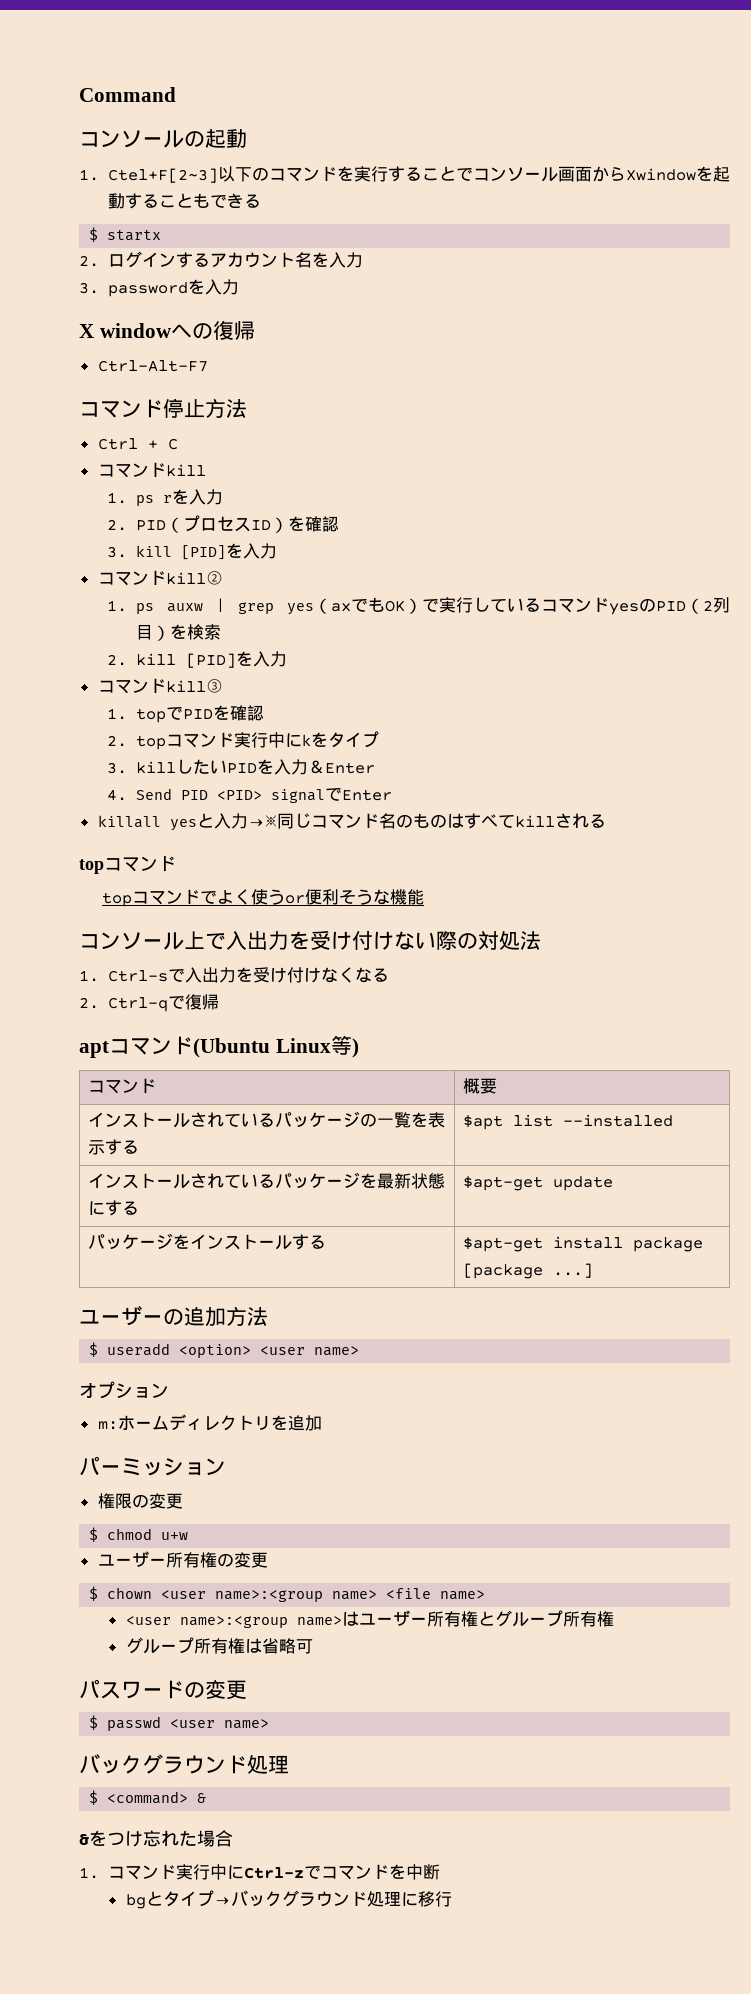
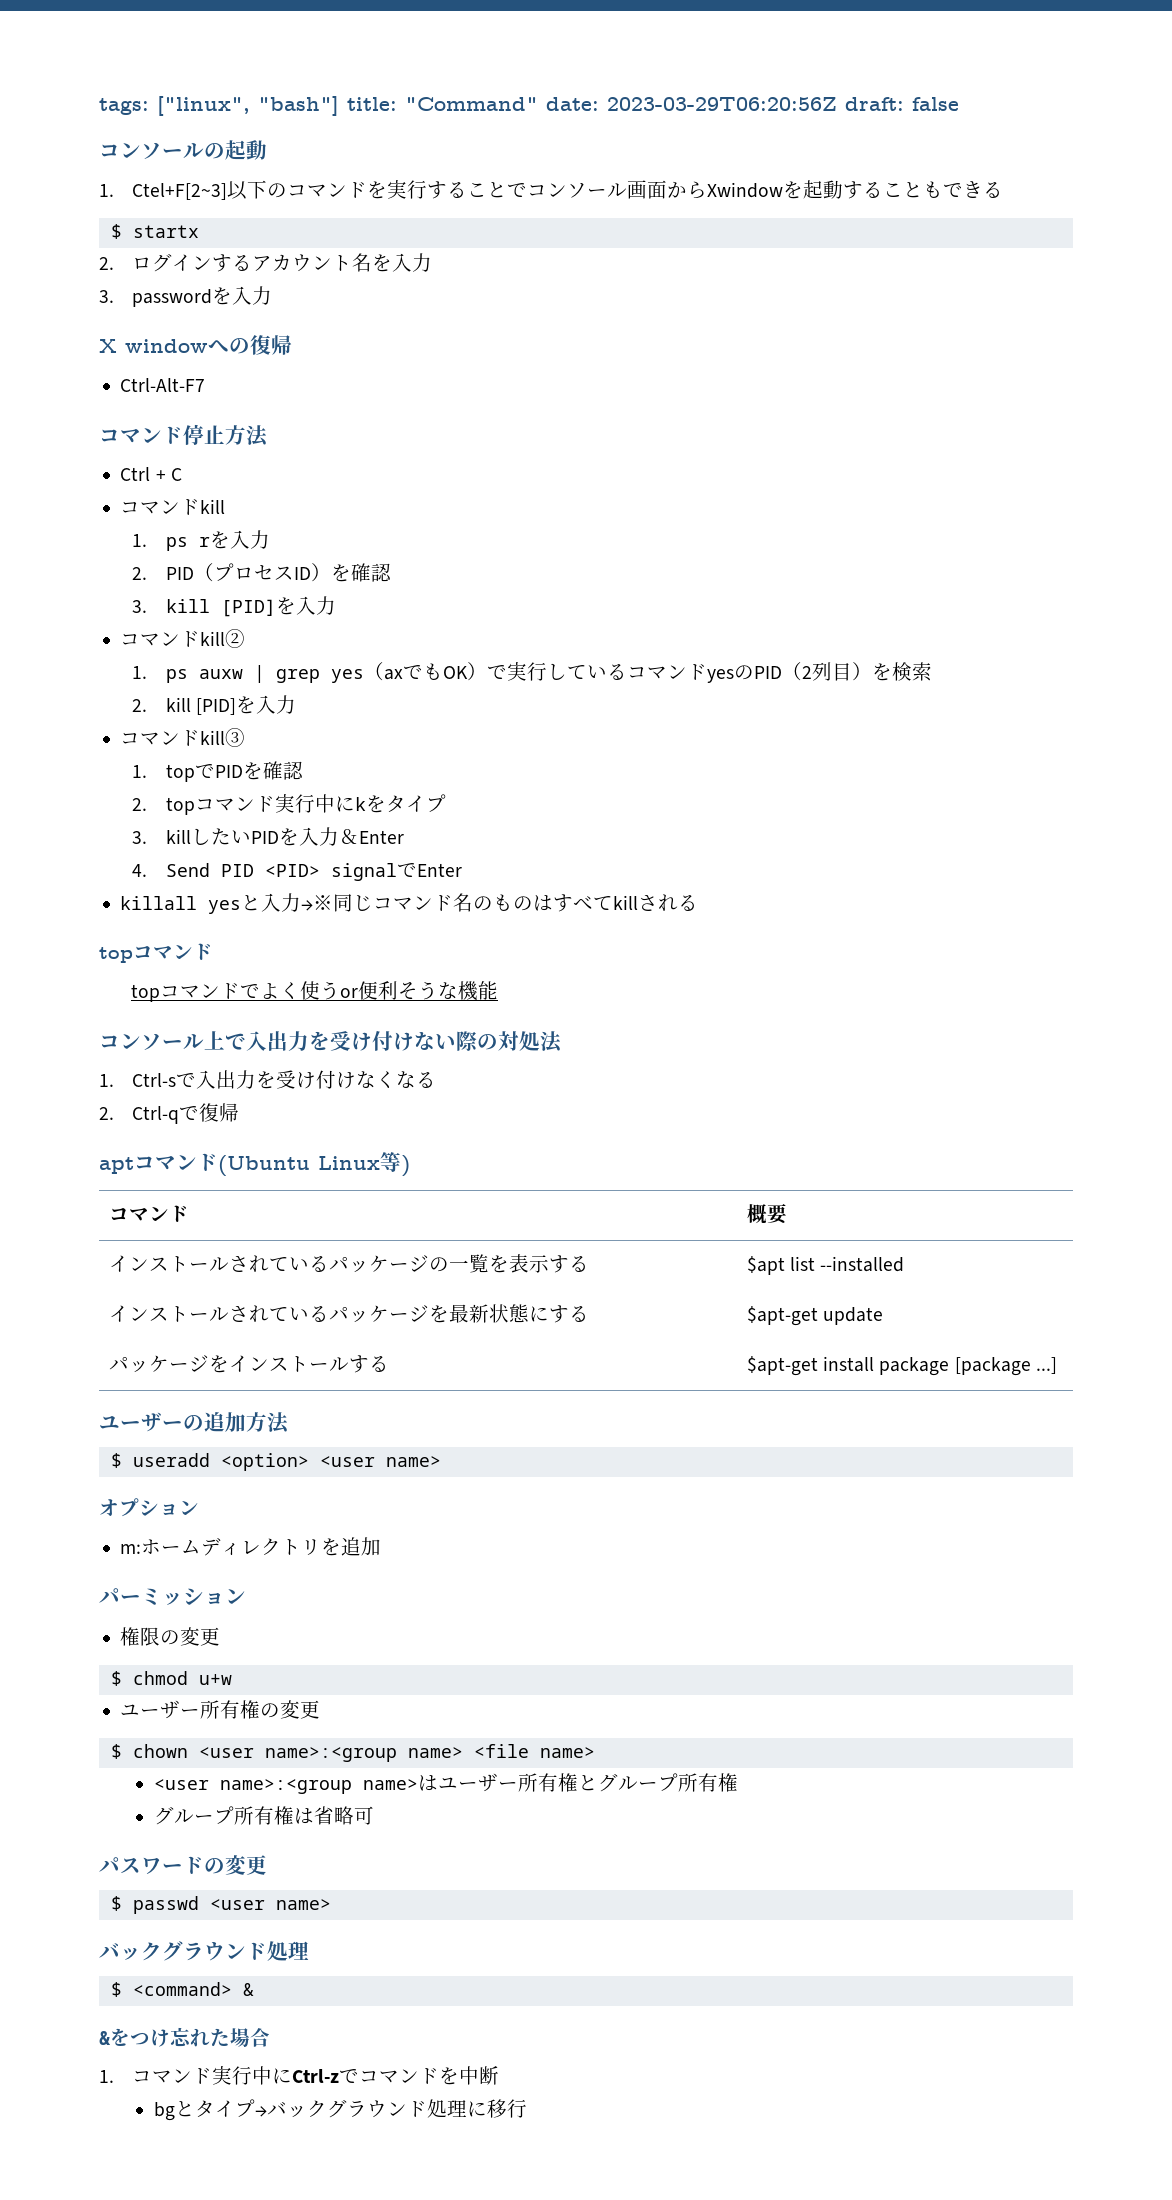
- Command
+ tags: ["linux", "bash"] title: "Command" date: 2023-03-29T06:20:56Z draft: false

